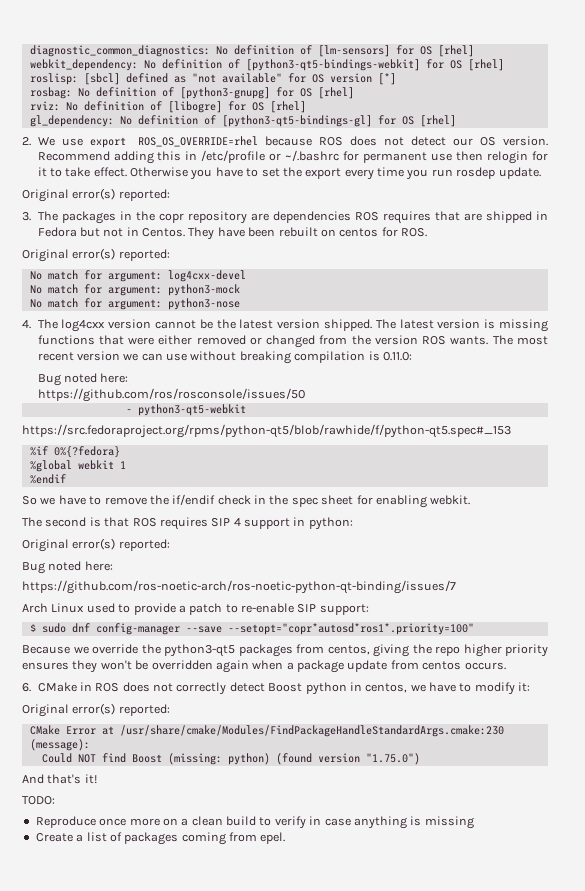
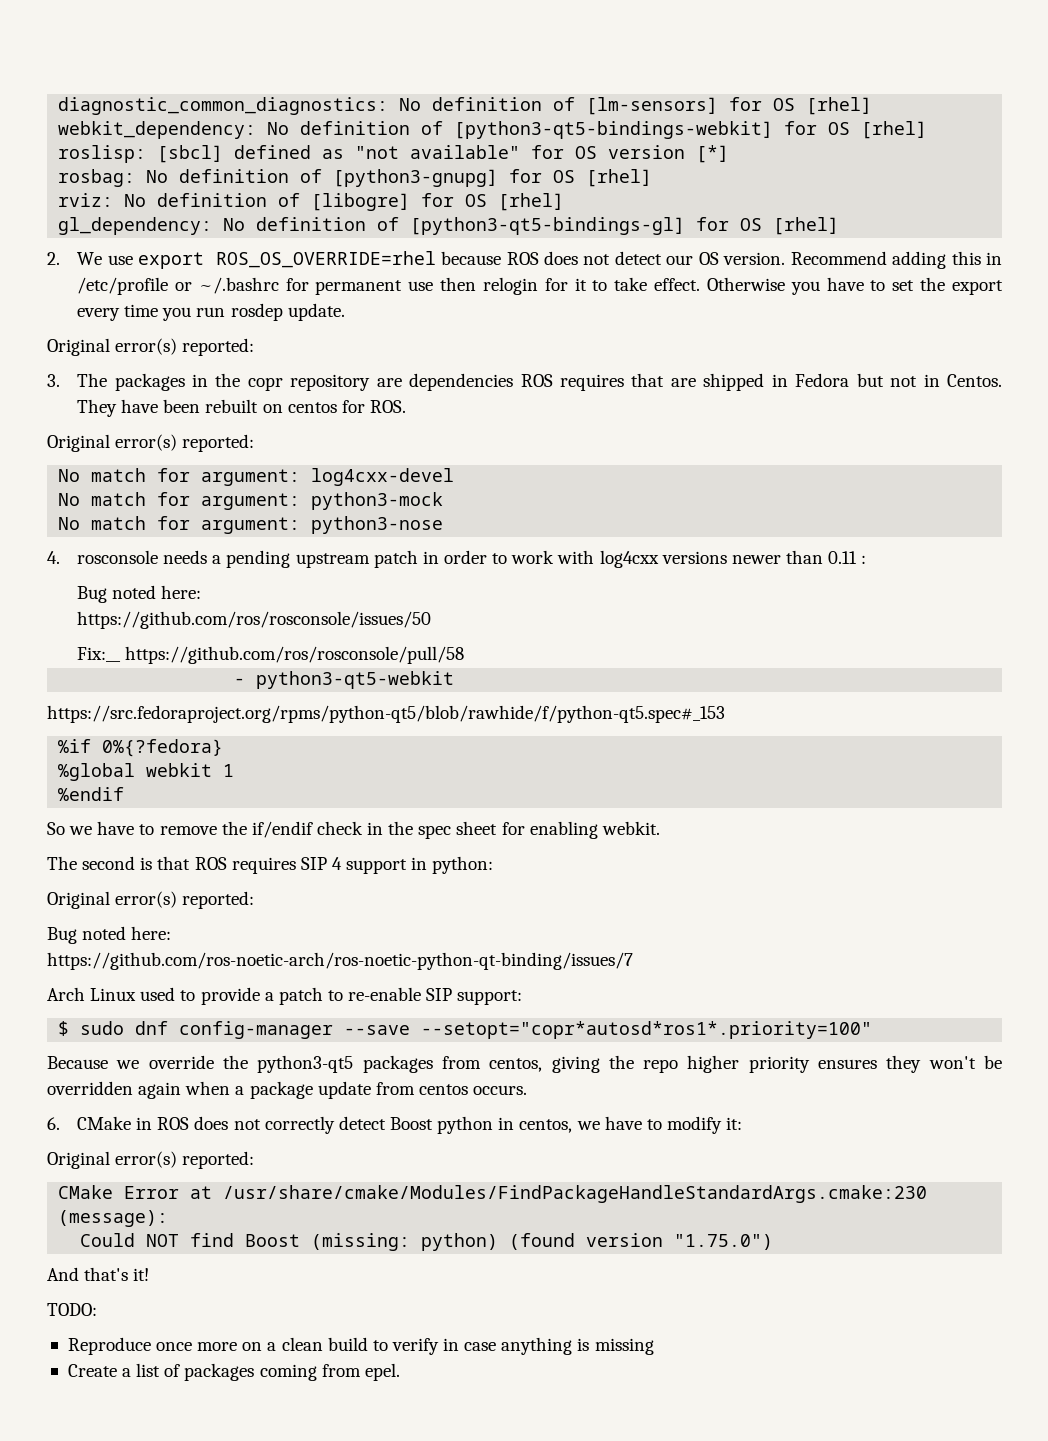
- 4. The log4cxx version cannot be the latest version shipped. The latest version is missing functions that were either removed or changed from the version ROS wants. The most recent version we can use without breaking compilation is 0.11.0:
+ 4. rosconsole needs a pending upstream patch in order to work with log4cxx versions newer than 0.11 :
+ Fix:__ https://github.com/ros/rosconsole/pull/58

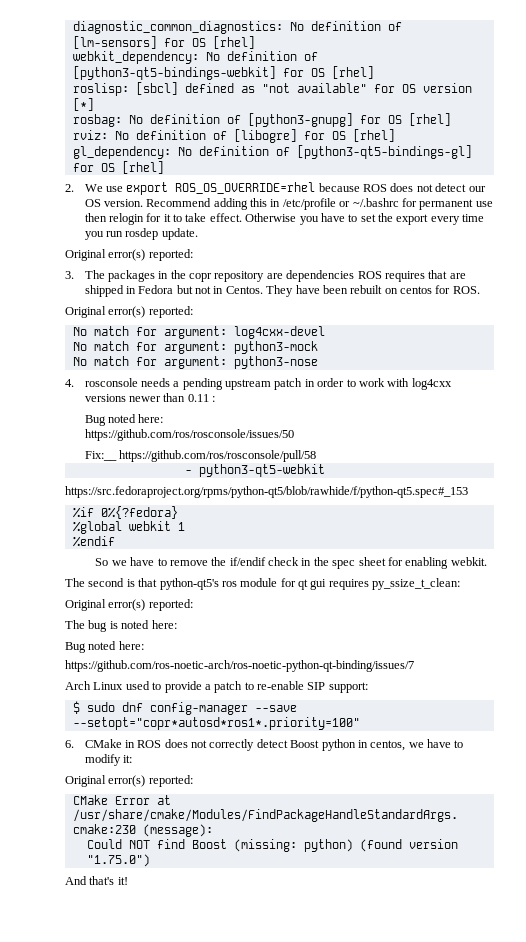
- The second is that ROS requires SIP 4 support in python:
+ The second is that python-qt5's ros module for qt gui requires py_ssize_t_clean:
  Original error(s) reported:
+ The bug is noted here:
- Because we override the python3-qt5 packages from centos, giving the repo higher priority ensures they won't be overridden again when a package update from centos occurs.
- TODO:
- Reproduce once more on a clean build to verify in case anything is missing
- Create a list of packages coming from epel.

